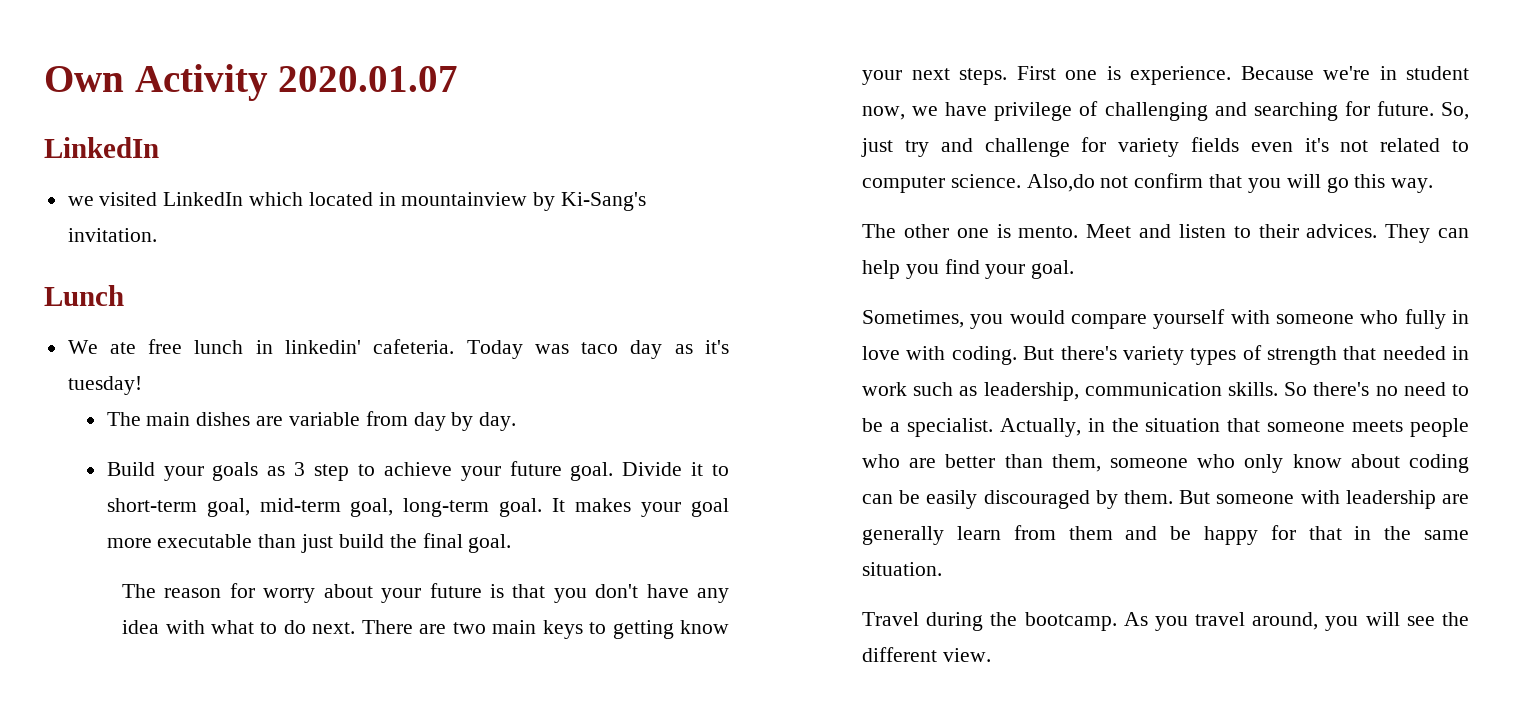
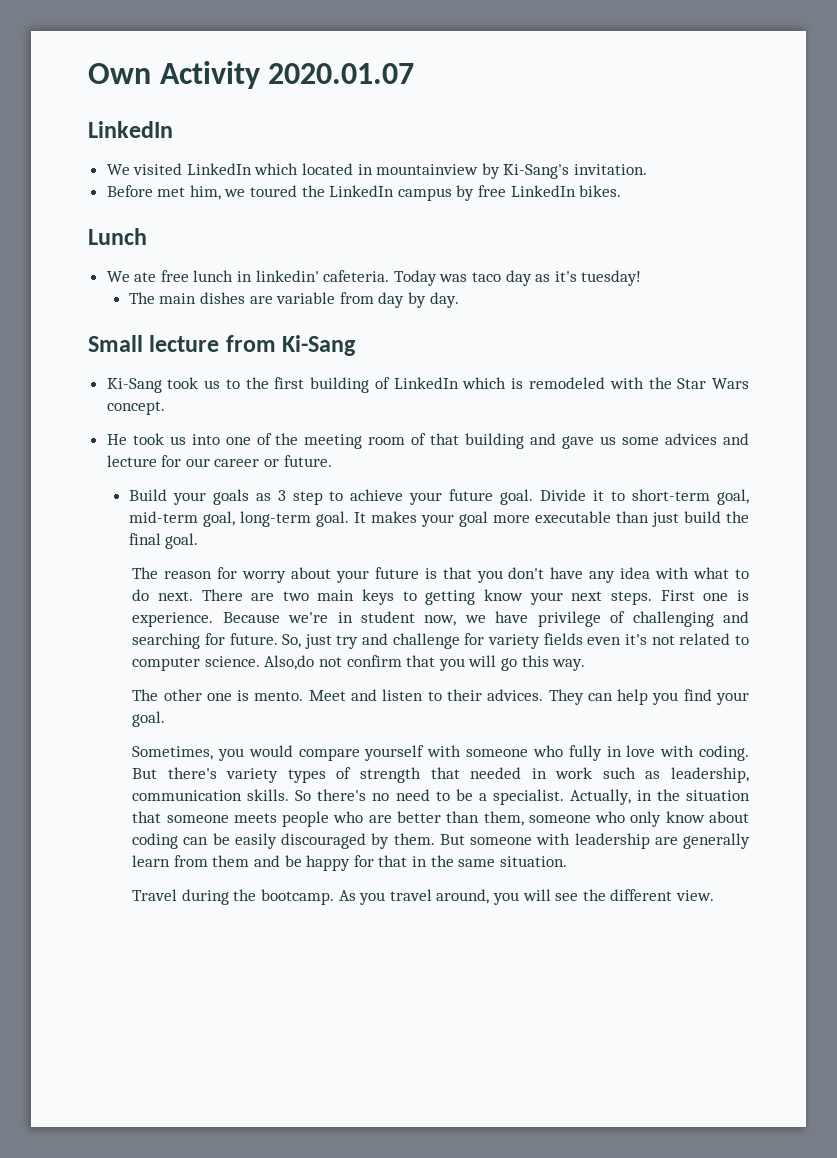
- we visited LinkedIn which located in mountainview by Ki-Sang's invitation.
+ We visited LinkedIn which located in mountainview by Ki-Sang's invitation.
+ Before met him, we toured the LinkedIn campus by free LinkedIn bikes.
+ Small lecture from Ki-Sang
+ Ki-Sang took us to the first building of LinkedIn which is remodeled with the Star Wars concept.
+ He took us into one of the meeting room of that building and gave us some advices and lecture for our career or future.

